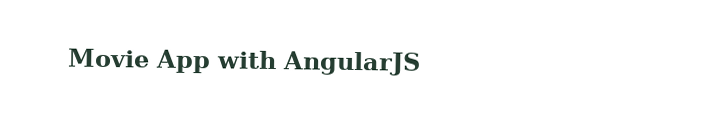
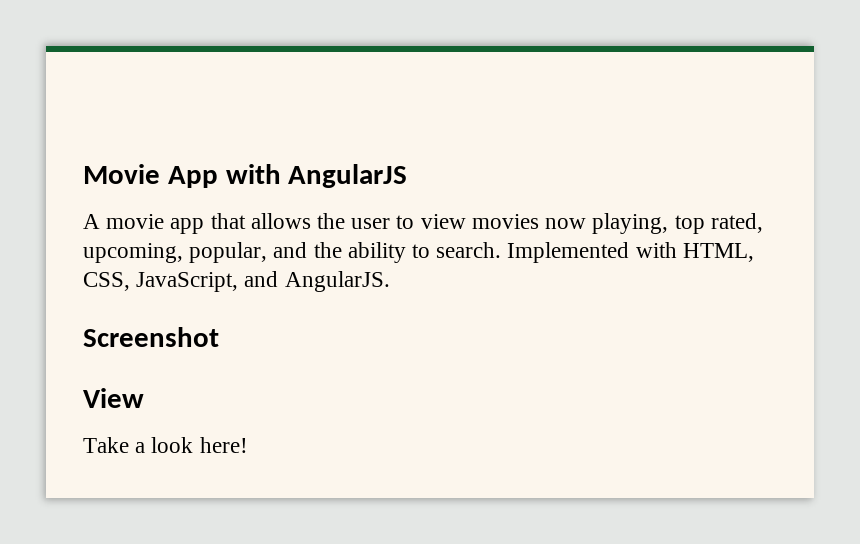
+ A movie app that allows the user to view movies now playing, top rated, upcoming, popular, and the ability to search. Implemented with HTML, CSS, JavaScript, and AngularJS.
+ Screenshot
+ View
+ Take a look here!

